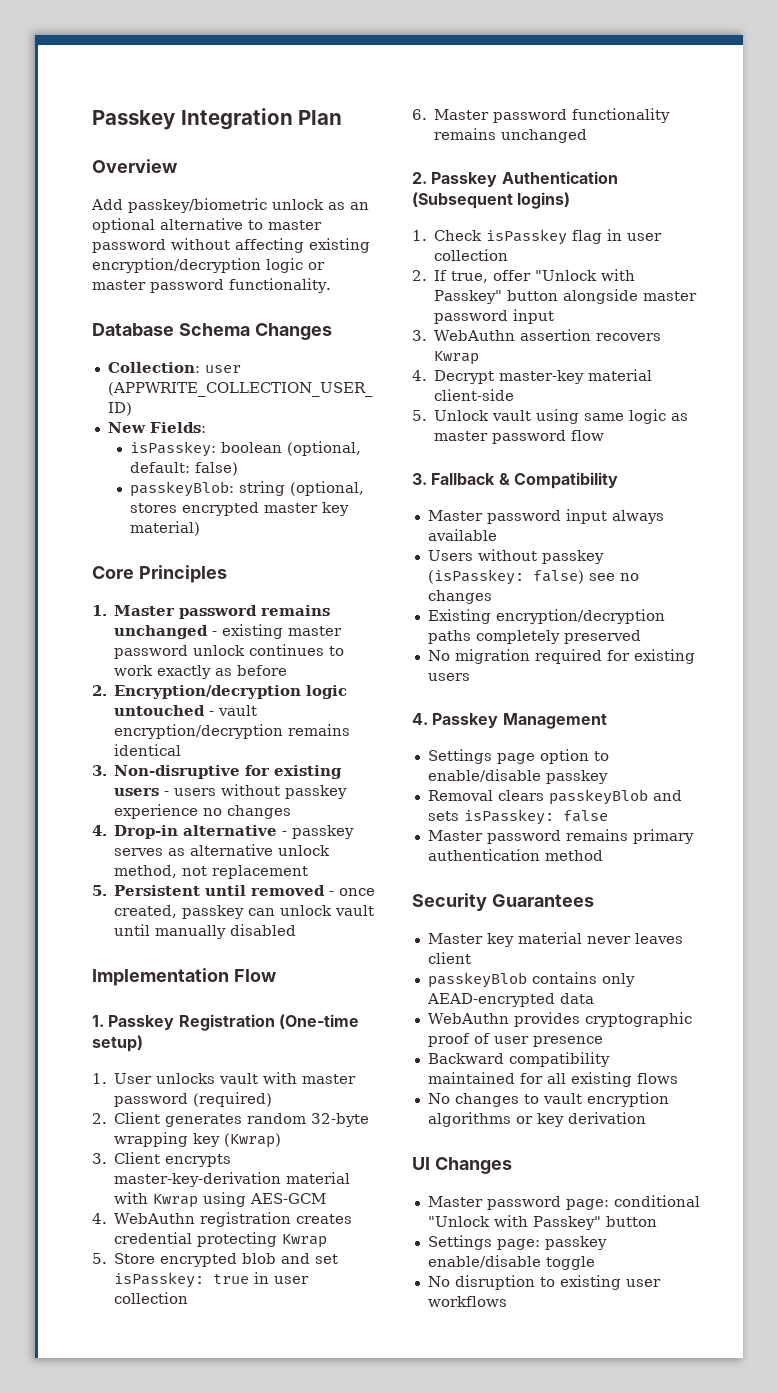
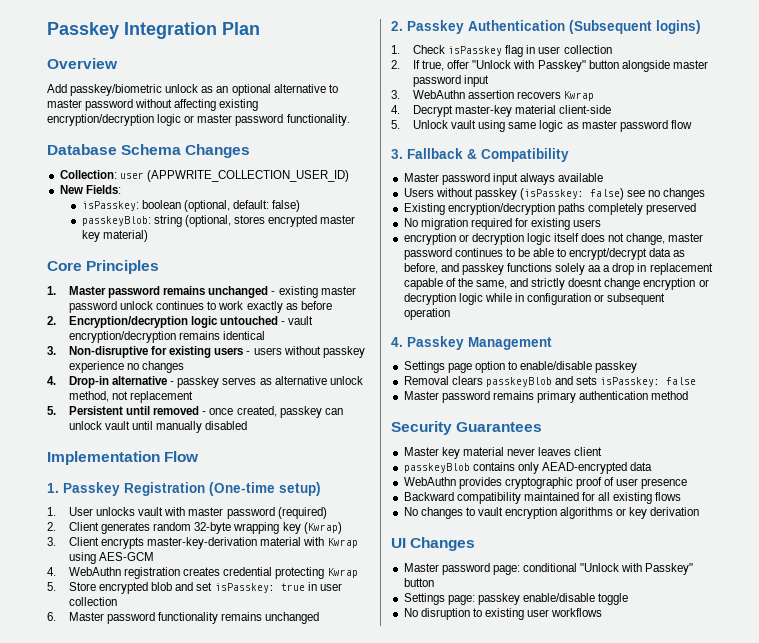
+ encryption or decryption logic itself does not change, master password continues to be able to encrypt/decrypt data as before, and passkey functions solely aa a drop in replacement capable of the same, and strictly doesnt change encryption or decryption logic while in configuration or subsequent operation

